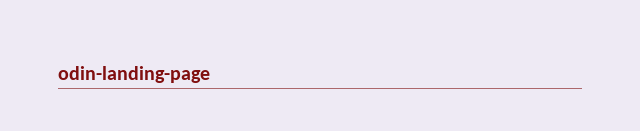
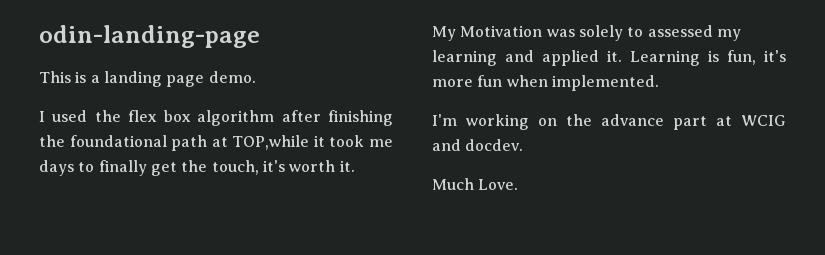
+ This is a landing page demo.
+ I used the flex box algorithm after finishing the foundational path at TOP,while it took me days to finally get the touch, it's worth it.
+ My Motivation was solely to assessed my learning and applied it. Learning is fun, it's more fun when implemented.
+ I'm working on the advance part at WCIG and docdev.
+ Much Love.

